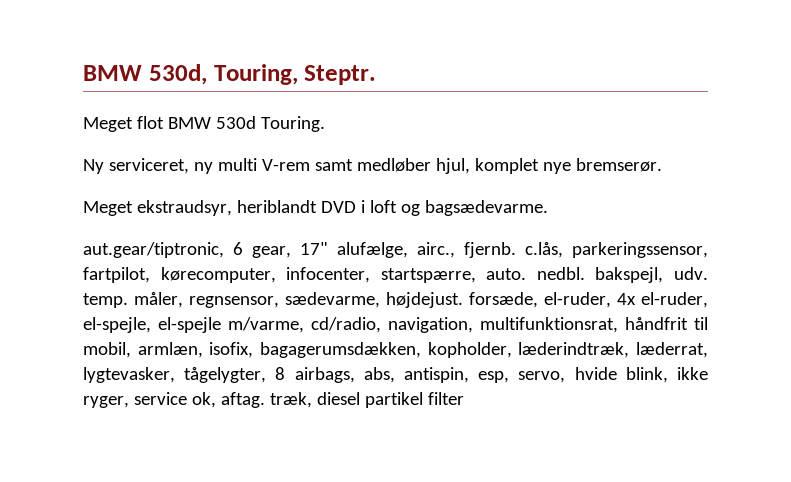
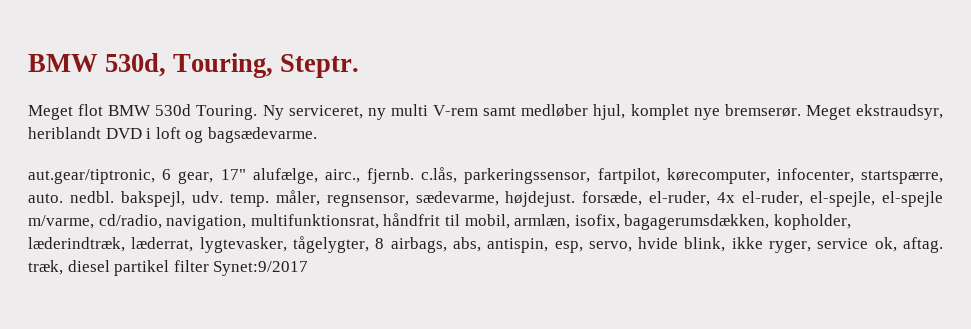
- Meget flot BMW 530d Touring.
- Ny serviceret, ny multi V-rem samt medløber hjul, komplet nye bremserør.
- Meget ekstraudsyr, heriblandt DVD i loft og bagsædevarme.
+ Meget flot BMW 530d Touring. Ny serviceret, ny multi V-rem samt medløber hjul, komplet nye bremserør. Meget ekstraudsyr, heriblandt DVD i loft og bagsædevarme.
- aut.gear/tiptronic, 6 gear, 17" alufælge, airc., fjernb. c.lås, parkeringssensor, fartpilot, kørecomputer, infocenter, startspærre, auto. nedbl. bakspejl, udv. temp. måler, regnsensor, sædevarme, højdejust. forsæde, el-ruder, 4x el-ruder, el-spejle, el-spejle m/varme, cd/radio, navigation, multifunktionsrat, håndfrit til mobil, armlæn, isofix, bagagerumsdækken, kopholder, læderindtræk, læderrat, lygtevasker, tågelygter, 8 airbags, abs, antispin, esp, servo, hvide blink, ikke ryger, service ok, aftag. træk, diesel partikel filter
+ aut.gear/tiptronic, 6 gear, 17" alufælge, airc., fjernb. c.lås, parkeringssensor, fartpilot, kørecomputer, infocenter, startspærre, auto. nedbl. bakspejl, udv. temp. måler, regnsensor, sædevarme, højdejust. forsæde, el-ruder, 4x el-ruder, el-spejle, el-spejle m/varme, cd/radio, navigation, multifunktionsrat, håndfrit til mobil, armlæn, isofix, bagagerumsdækken, kopholder, læderindtræk, læderrat, lygtevasker, tågelygter, 8 airbags, abs, antispin, esp, servo, hvide blink, ikke ryger, service ok, aftag. træk, diesel partikel filter Synet:9/2017

